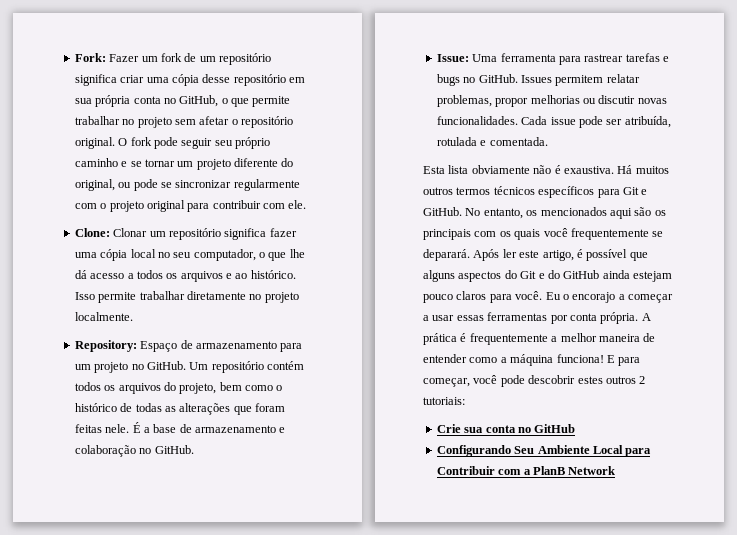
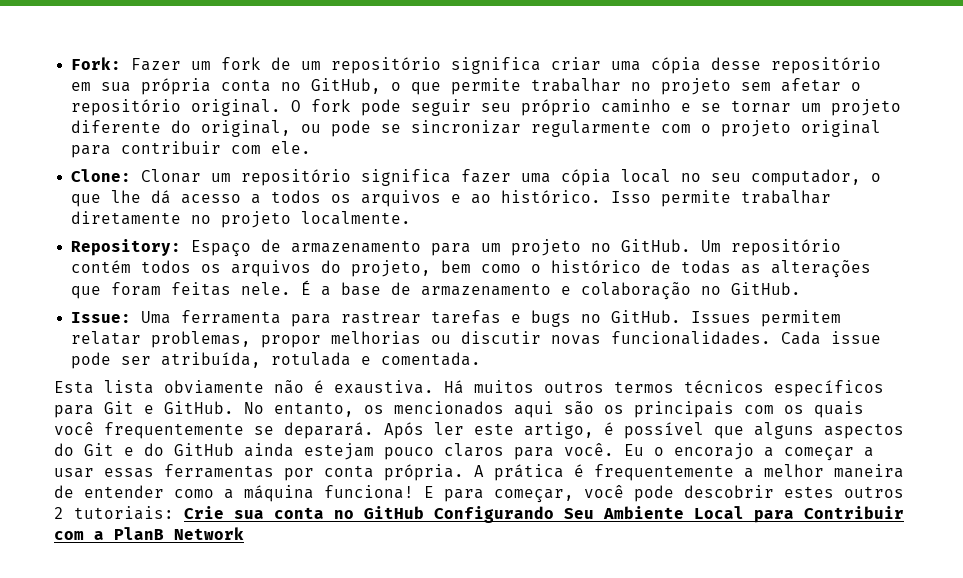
- E para começar, você pode descobrir estes outros 2 tutoriais:
- Crie sua conta no GitHub
- Configurando Seu Ambiente Local para Contribuir com a PlanB Network
+ E para começar, você pode descobrir estes outros 2 tutoriais: Crie sua conta no GitHub Configurando Seu Ambiente Local para Contribuir com a PlanB Network

